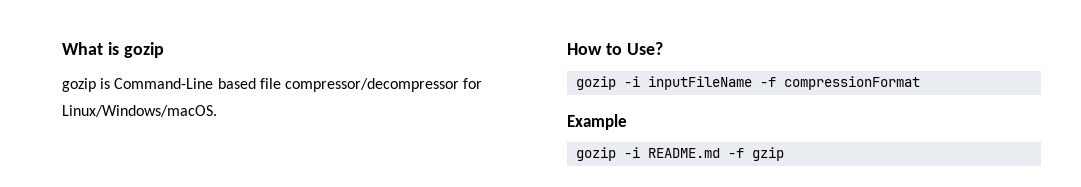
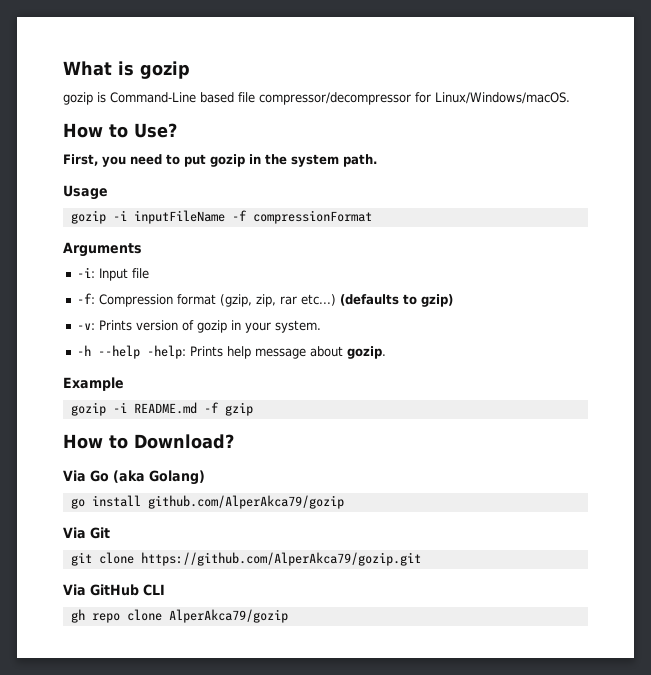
+ First, you need to put gozip in the system path.
+ Usage
+ Arguments
+ -i: Input file
+ -f: Compression format (gzip, zip, rar etc...) (defaults to gzip)
+ -v: Prints version of gozip in your system.
+ -h --help -help: Prints help message about gozip.
+ How to Download?
+ Via Go (aka Golang)
+ go install github.com/AlperAkca79/gozip
+ Via Git
+ git clone https://github.com/AlperAkca79/gozip.git
+ Via GitHub CLI
+ gh repo clone AlperAkca79/gozip

